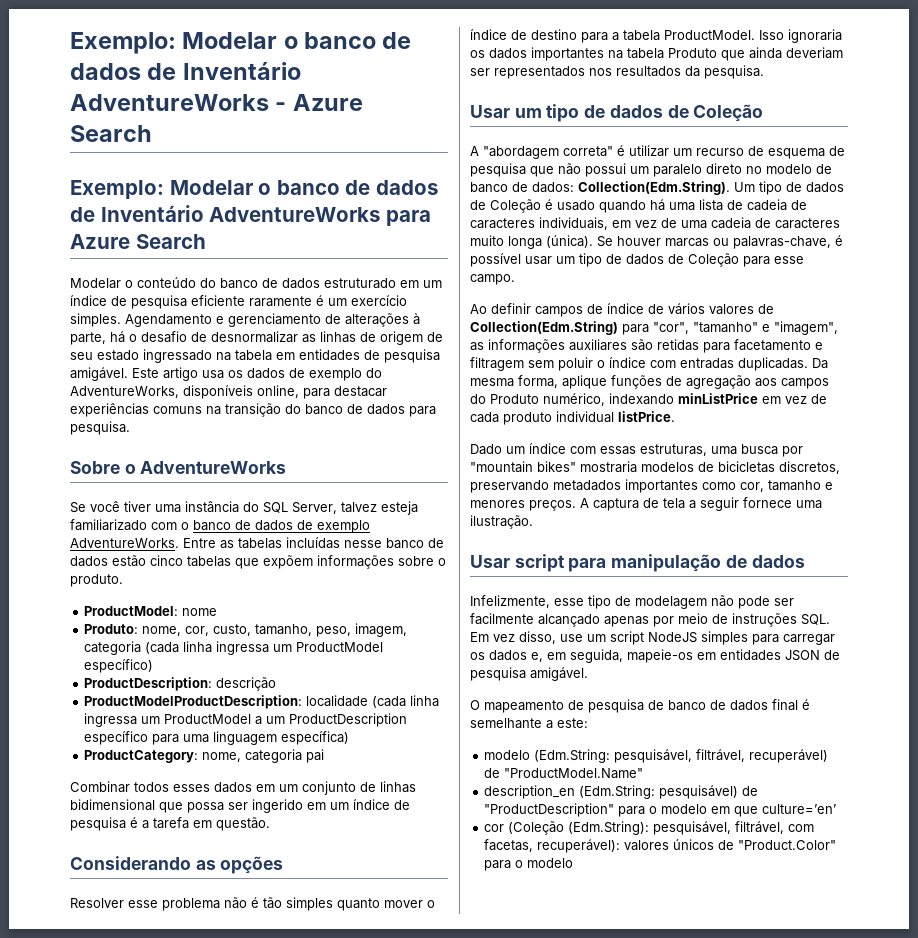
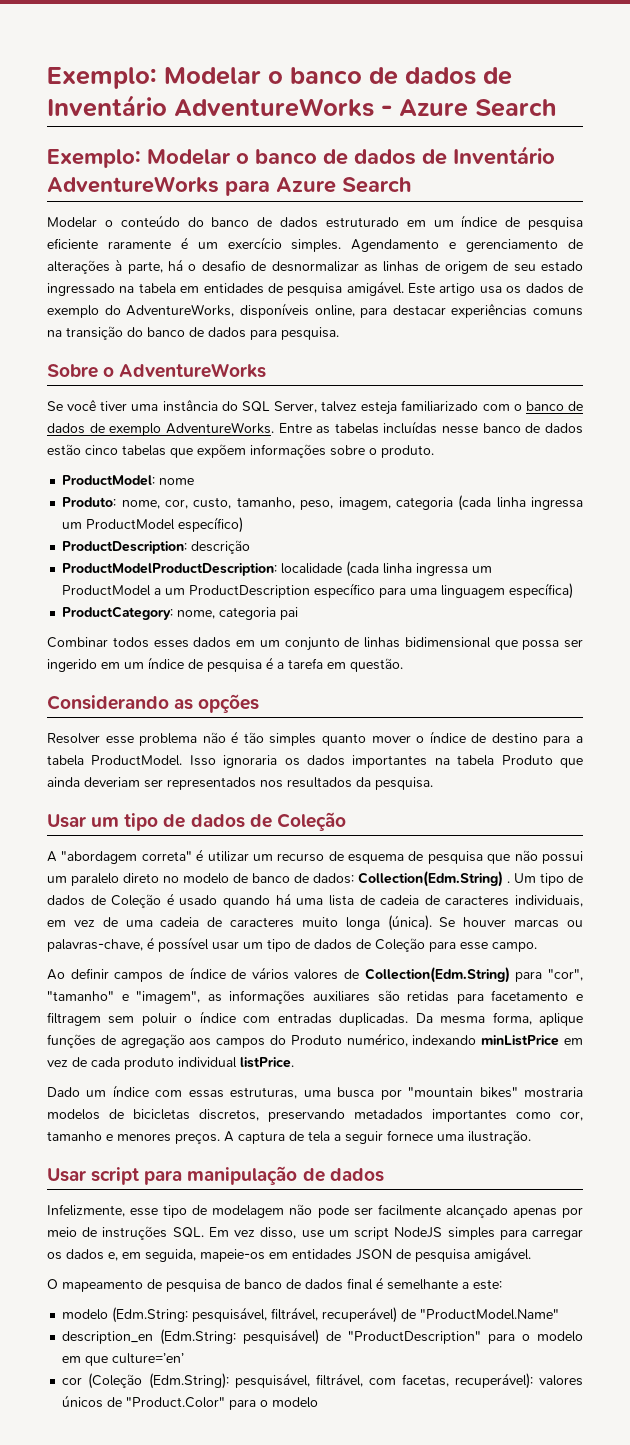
- A "abordagem correta" é utilizar um recurso de esquema de pesquisa que não possui um paralelo direto no modelo de banco de dados: Collection(Edm.String). Um tipo de dados de Coleção é usado quando há uma lista de cadeia de caracteres individuais, em vez de uma cadeia de caracteres muito longa (única).
+ A "abordagem correta" é utilizar um recurso de esquema de pesquisa que não possui um paralelo direto no modelo de banco de dados: Collection(Edm.String) . Um tipo de dados de Coleção é usado quando há uma lista de cadeia de caracteres individuais, em vez de uma cadeia de caracteres muito longa (única).

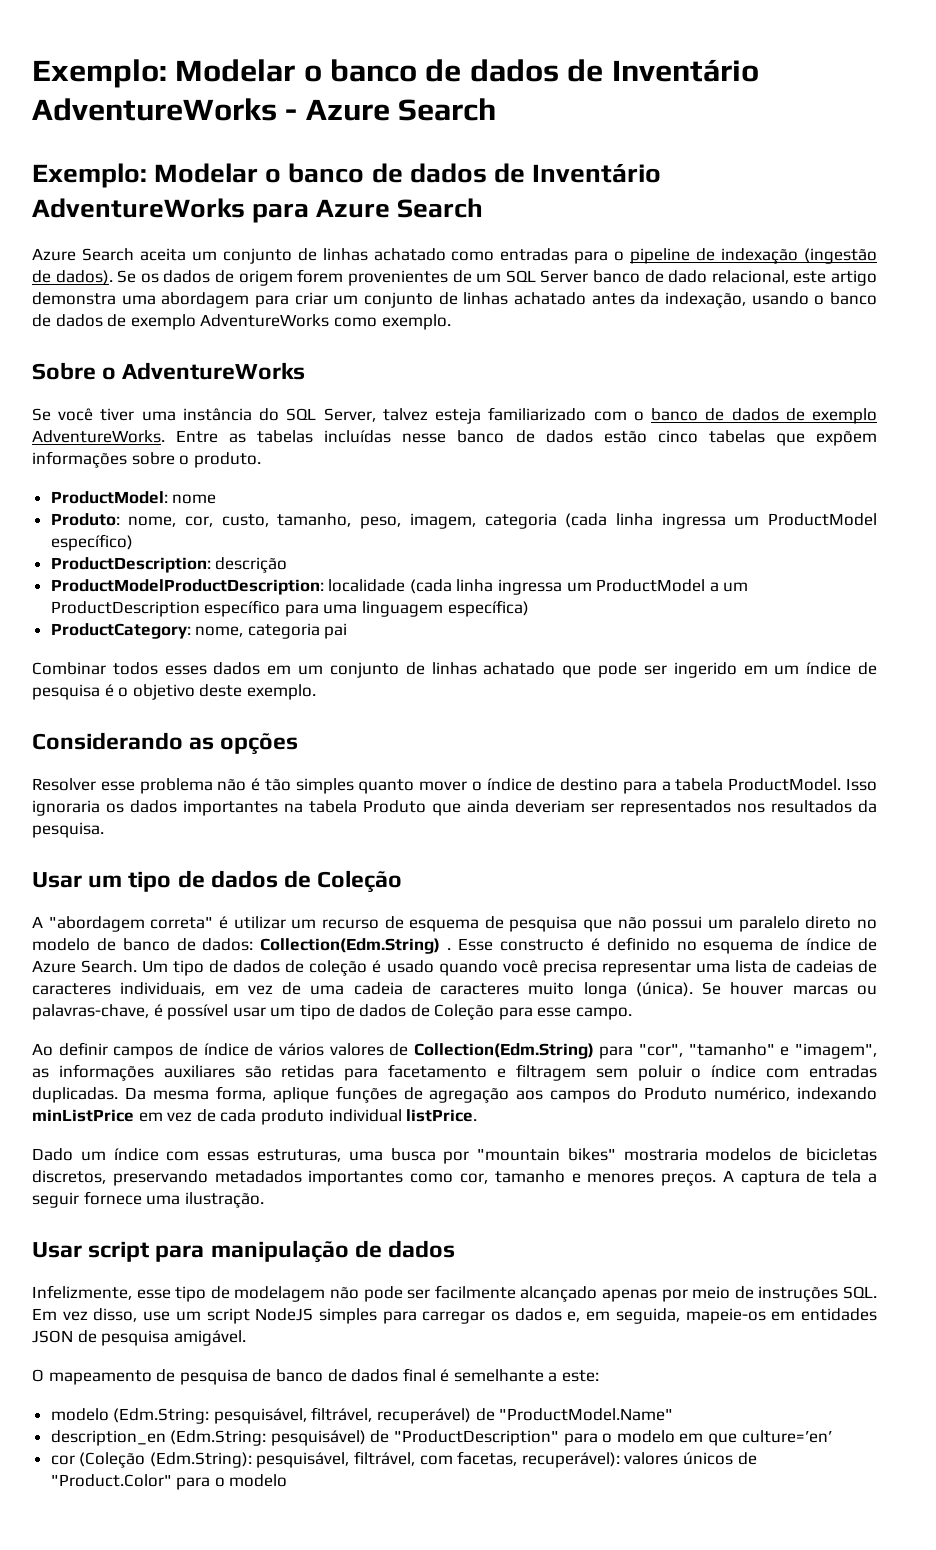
- Modelar o conteúdo do banco de dados estruturado em um índice de pesquisa eficiente raramente é um exercício simples. Agendamento e gerenciamento de alterações à parte, há o desafio de desnormalizar as linhas de origem de seu estado ingressado na tabela em entidades de pesquisa amigável. Este artigo usa os dados de exemplo do AdventureWorks, disponíveis online, para destacar experiências comuns na transição do banco de dados para pesquisa.
+ Azure Search aceita um conjunto de linhas achatado como entradas para o pipeline de indexação (ingestão de dados). Se os dados de origem forem provenientes de um SQL Server banco de dado relacional, este artigo demonstra uma abordagem para criar um conjunto de linhas achatado antes da indexação, usando o banco de dados de exemplo AdventureWorks como exemplo.
- Combinar todos esses dados em um conjunto de linhas bidimensional que possa ser ingerido em um índice de pesquisa é a tarefa em questão.
+ Combinar todos esses dados em um conjunto de linhas achatado que pode ser ingerido em um índice de pesquisa é o objetivo deste exemplo.
+ Esse constructo é definido no esquema de índice de Azure Search.
- Um tipo de dados de Coleção é usado quando há uma lista de cadeia de caracteres individuais, em vez de uma cadeia de caracteres muito longa (única).
+ Um tipo de dados de coleção é usado quando você precisa representar uma lista de cadeias de caracteres individuais, em vez de uma cadeia de caracteres muito longa (única).

